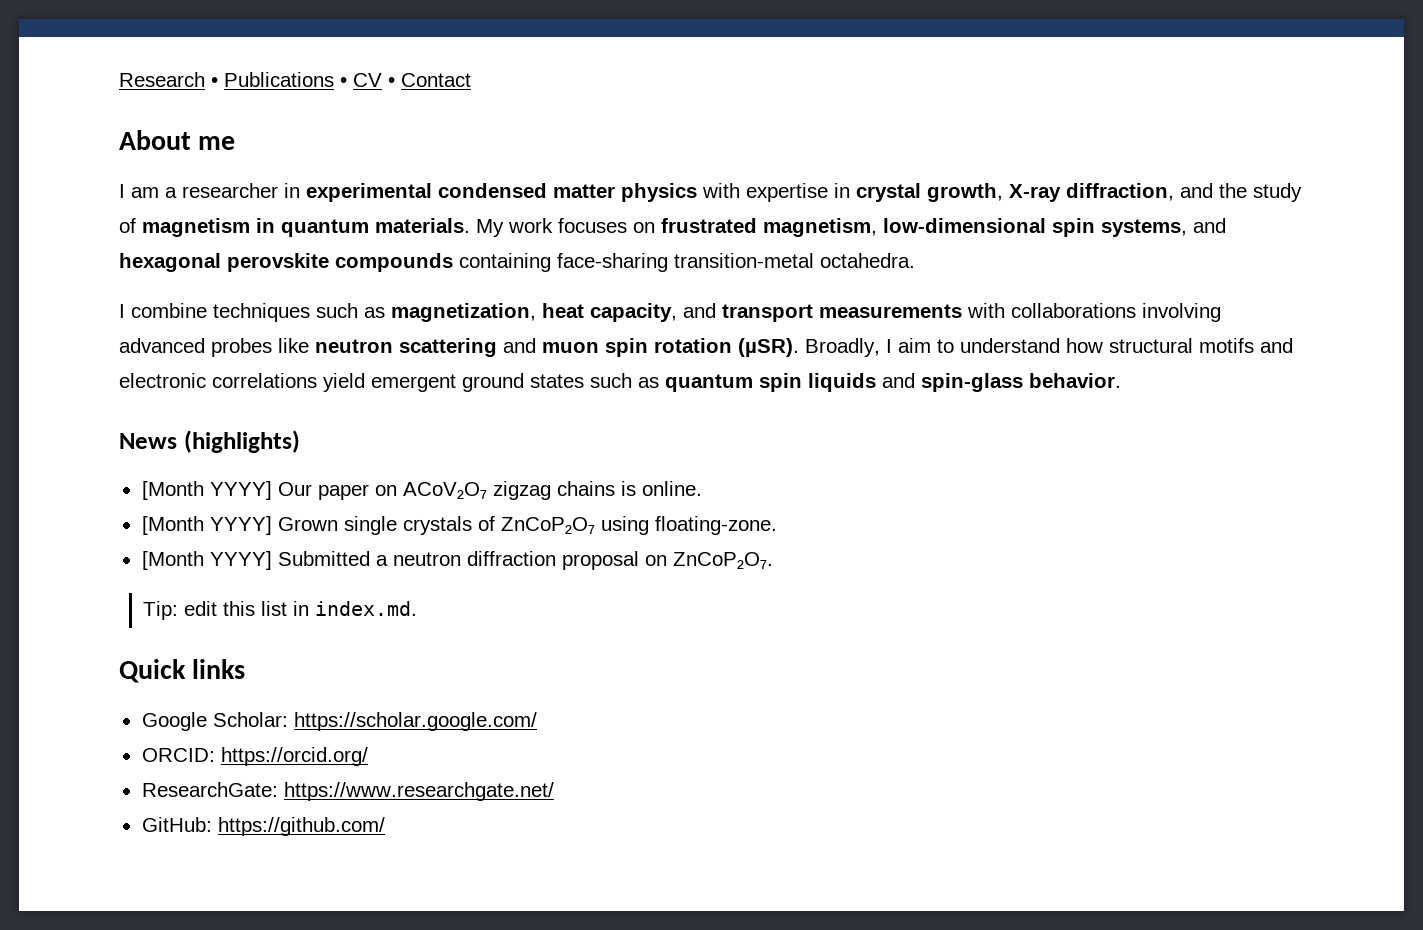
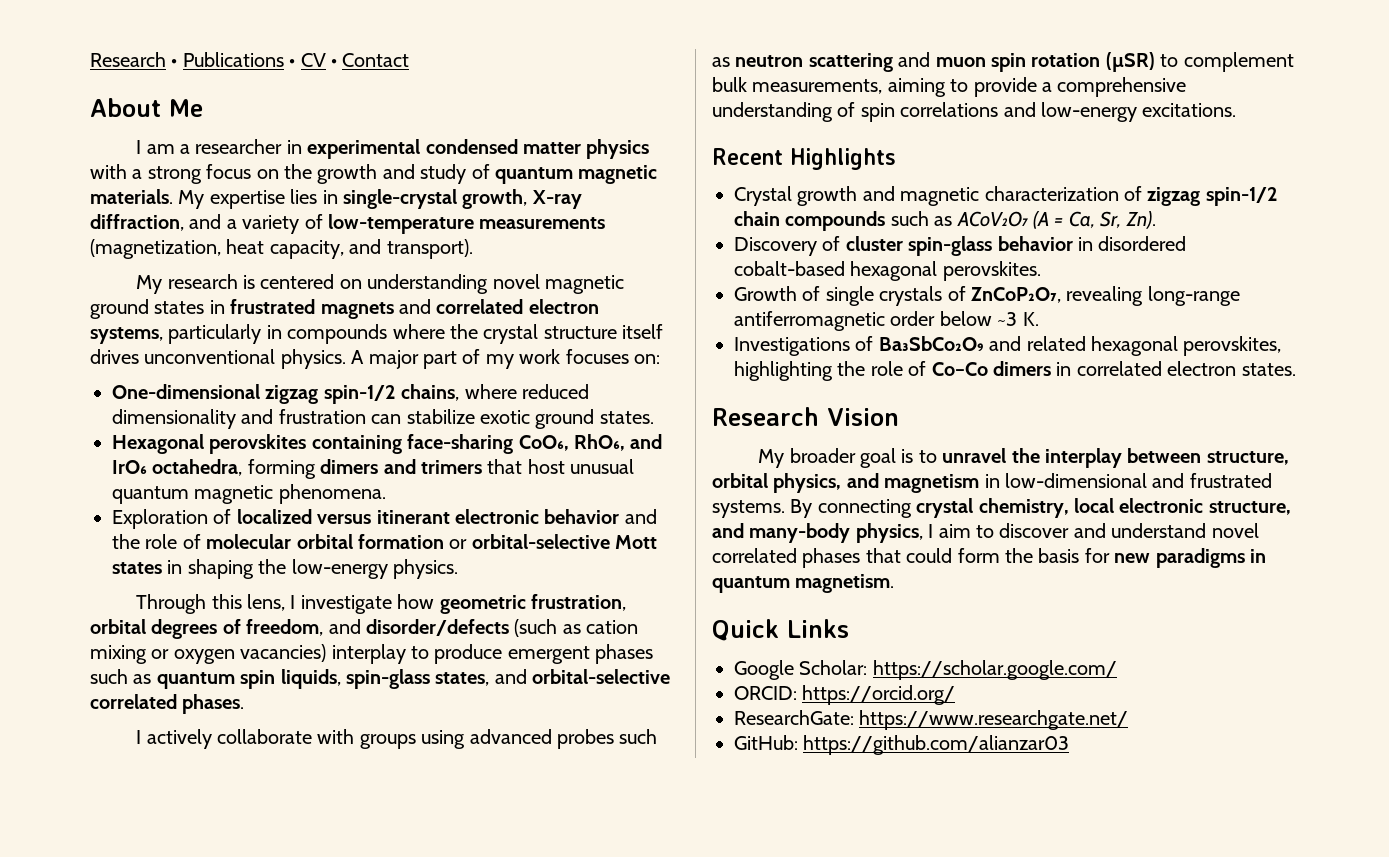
- About me
+ About Me
- I am a researcher in experimental condensed matter physics with expertise in crystal growth, X-ray diffraction, and the study of magnetism in quantum materials. My work focuses on frustrated magnetism, low-dimensional spin systems, and hexagonal perovskite compounds containing face-sharing transition-metal octahedra.
- I combine techniques such as magnetization, heat capacity, and transport measurements with collaborations involving advanced probes like neutron scattering and muon spin rotation (µSR). Broadly, I aim to understand how structural motifs and electronic correlations yield emergent ground states such as quantum spin liquids and spin-glass behavior.
- News (highlights)
- [Month YYYY] Our paper on ACoV₂O₇ zigzag chains is online.
- [Month YYYY] Grown single crystals of ZnCoP₂O₇ using floating-zone.
- [Month YYYY] Submitted a neutron diffraction proposal on ZnCoP₂O₇.
- Tip: edit this list in index.md.
+ I am a researcher in experimental condensed matter physics with a strong focus on the growth and study of quantum magnetic materials. My expertise lies in single-crystal growth, X-ray diffraction, and a variety of low-temperature measurements (magnetization, heat capacity, and transport).
+ My research is centered on understanding novel magnetic ground states in frustrated magnets and correlated electron systems, particularly in compounds where the crystal structure itself drives unconventional physics. A major part of my work focuses on:
+ One-dimensional zigzag spin-1/2 chains, where reduced dimensionality and frustration can stabilize exotic ground states.
+ Hexagonal perovskites containing face-sharing CoO₆, RhO₆, and IrO₆ octahedra, forming dimers and trimers that host unusual quantum magnetic phenomena.
+ Exploration of localized versus itinerant electronic behavior and the role of molecular orbital formation or orbital-selective Mott states in shaping the low-energy physics.
+ Through this lens, I investigate how geometric frustration, orbital degrees of freedom, and disorder/defects (such as cation mixing or oxygen vacancies) interplay to produce emergent phases such as quantum spin liquids, spin-glass states, and orbital-selective correlated phases.
+ I actively collaborate with groups using advanced probes such as neutron scattering and muon spin rotation (µSR) to complement bulk measurements, aiming to provide a comprehensive understanding of spin correlations and low-energy excitations.
+ Recent Highlights
+ Crystal growth and magnetic characterization of zigzag spin-1/2 chain compounds such as ACoV₂O₇ (A = Ca, Sr, Zn).
+ Discovery of cluster spin-glass behavior in disordered cobalt-based hexagonal perovskites.
+ Growth of single crystals of ZnCoP₂O₇, revealing long-range antiferromagnetic order below ~3 K.
+ Investigations of Ba₃SbCo₂O₉ and related hexagonal perovskites, highlighting the role of Co–Co dimers in correlated electron states.
+ Research Vision
+ My broader goal is to unravel the interplay between structure, orbital physics, and magnetism in low-dimensional and frustrated systems. By connecting crystal chemistry, local electronic structure, and many-body physics, I aim to discover and understand novel correlated phases that could form the basis for new paradigms in quantum magnetism.
- Quick links
+ Quick Links
- GitHub: https://github.com/
+ GitHub: https://github.com/alianzar03

